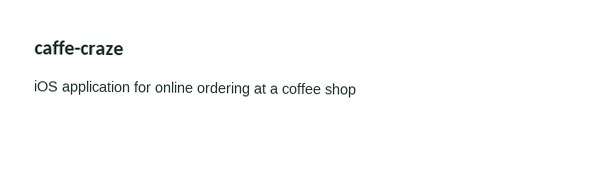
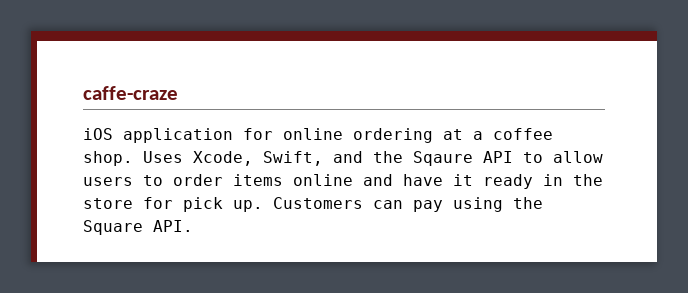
- iOS application for online ordering at a coffee shop
+ iOS application for online ordering at a coffee shop. Uses Xcode, Swift, and the Sqaure API to allow users to order items online and have it ready in the store for pick up. Customers can pay using the Square API.

